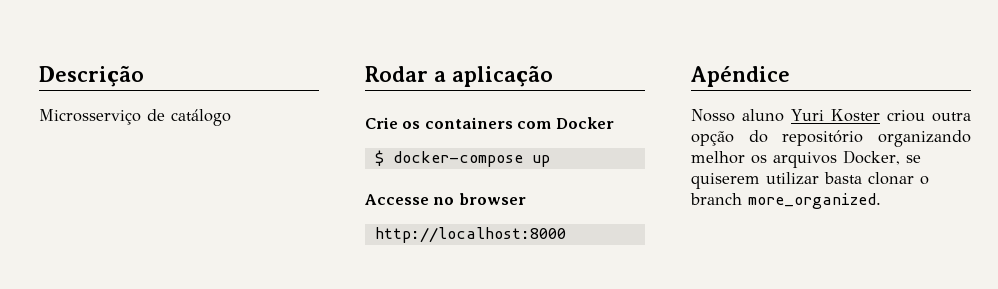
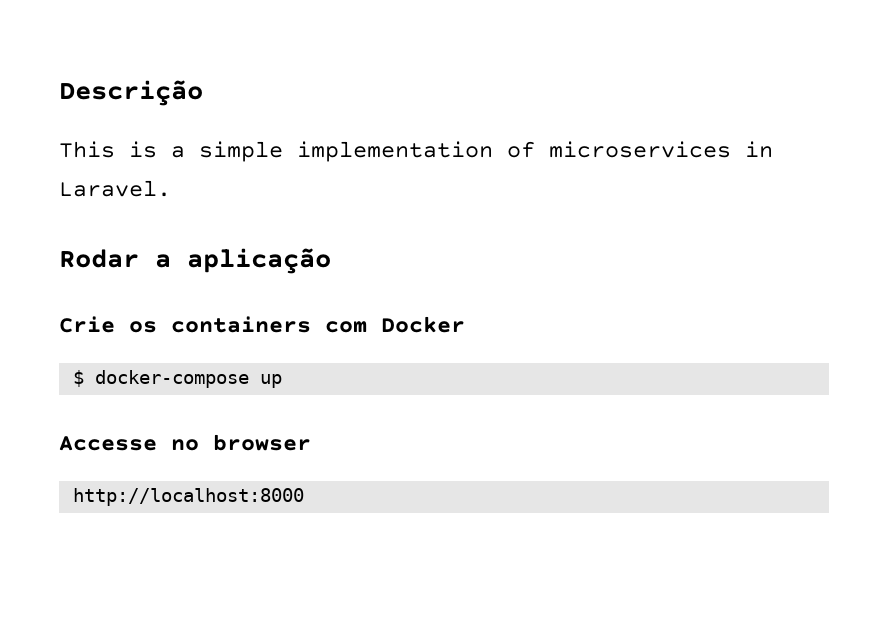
- Microsserviço de catálogo
+ This is a simple implementation of microservices in Laravel.
- Apéndice
- Nosso aluno Yuri Koster criou outra opção do repositório organizando melhor os arquivos Docker, se quiserem utilizar basta clonar o branch more_organized.

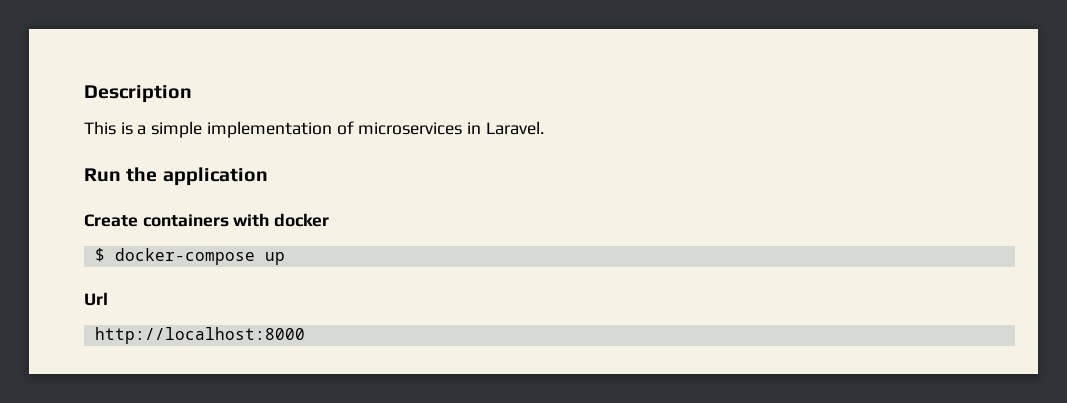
- Descrição
+ Description
- Rodar a aplicação
- Crie os containers com Docker
+ Run the application
+ Create containers with docker
- Accesse no browser
+ Url

